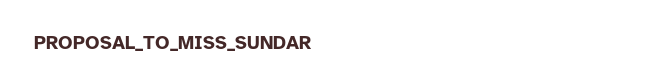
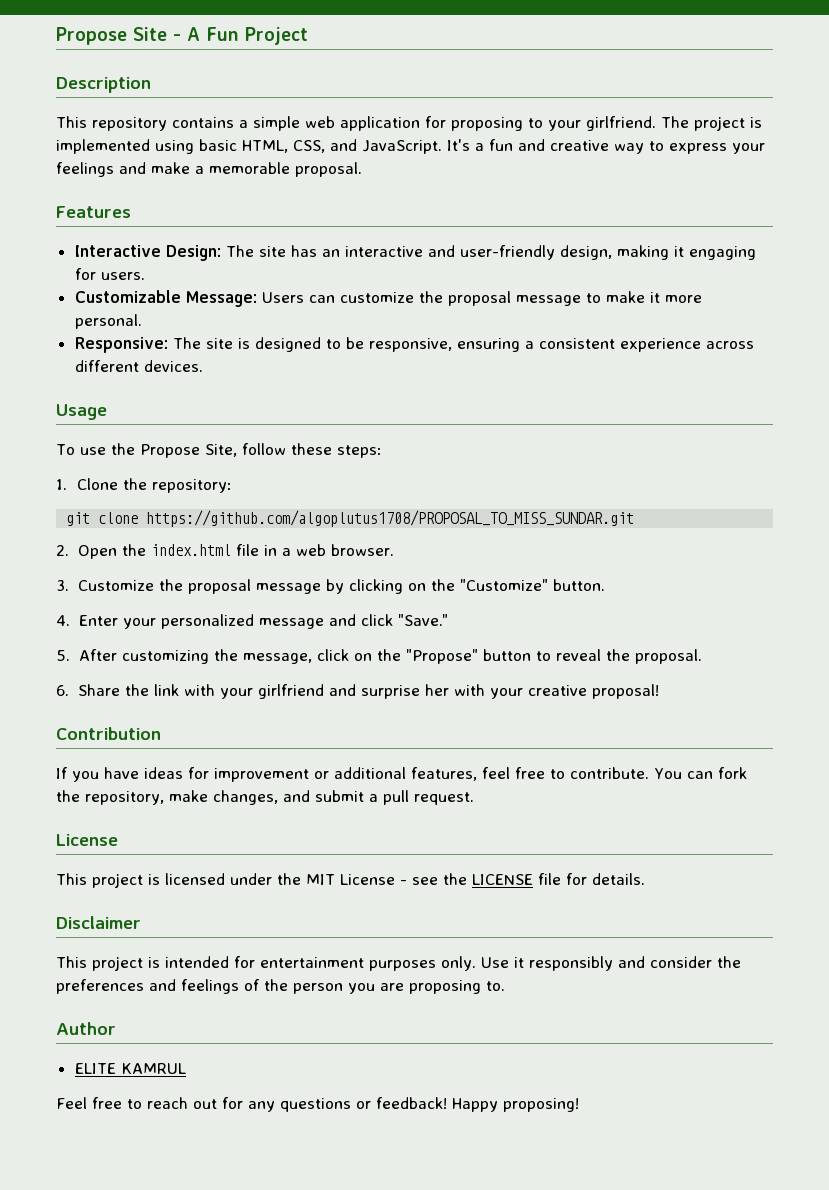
- PROPOSAL_TO_MISS_SUNDAR
+ Propose Site - A Fun Project
+ Description
+ This repository contains a simple web application for proposing to your girlfriend. The project is implemented using basic HTML, CSS, and JavaScript. It's a fun and creative way to express your feelings and make a memorable proposal.
+ Features
+ Interactive Design: The site has an interactive and user-friendly design, making it engaging for users.
+ Customizable Message: Users can customize the proposal message to make it more personal.
+ Responsive: The site is designed to be responsive, ensuring a consistent experience across different devices.
+ Usage
+ To use the Propose Site, follow these steps:
+ 1. Clone the repository:
+ git clone https://github.com/algoplutus1708/PROPOSAL_TO_MISS_SUNDAR.git
+ 2. Open the index.html file in a web browser.
+ 3. Customize the proposal message by clicking on the "Customize" button.
+ 4. Enter your personalized message and click "Save."
+ 5. After customizing the message, click on the "Propose" button to reveal the proposal.
+ 6. Share the link with your girlfriend and surprise her with your creative proposal!
+ Contribution
+ If you have ideas for improvement or additional features, feel free to contribute. You can fork the repository, make changes, and submit a pull request.
+ License
+ This project is licensed under the MIT License - see the LICENSE file for details.
+ Disclaimer
+ This project is intended for entertainment purposes only. Use it responsibly and consider the preferences and feelings of the person you are proposing to.
+ Author
+ ELITE KAMRUL
+ Feel free to reach out for any questions or feedback! Happy proposing!

